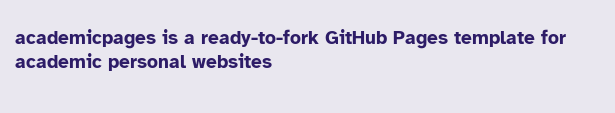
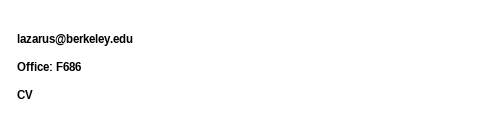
- academicpages is a ready-to-fork GitHub Pages template for academic personal websites
+ lazarus@berkeley.edu
+ Office: F686
+ CV

